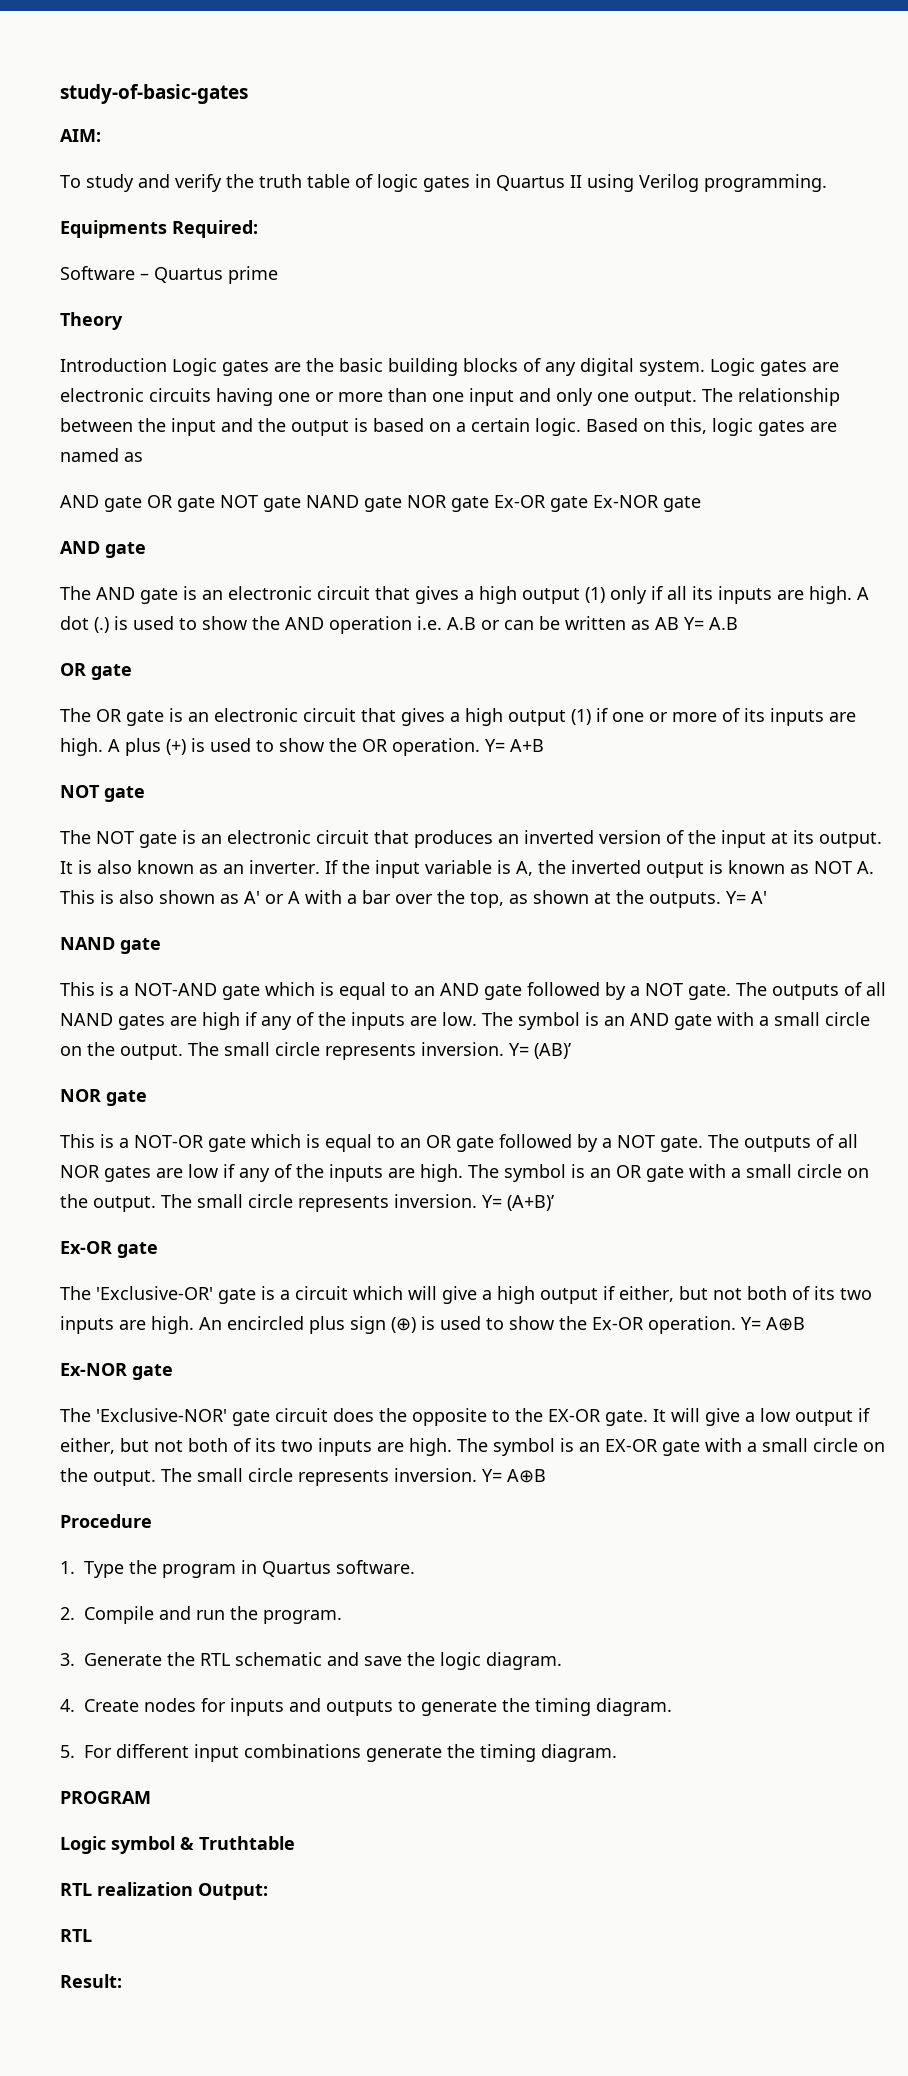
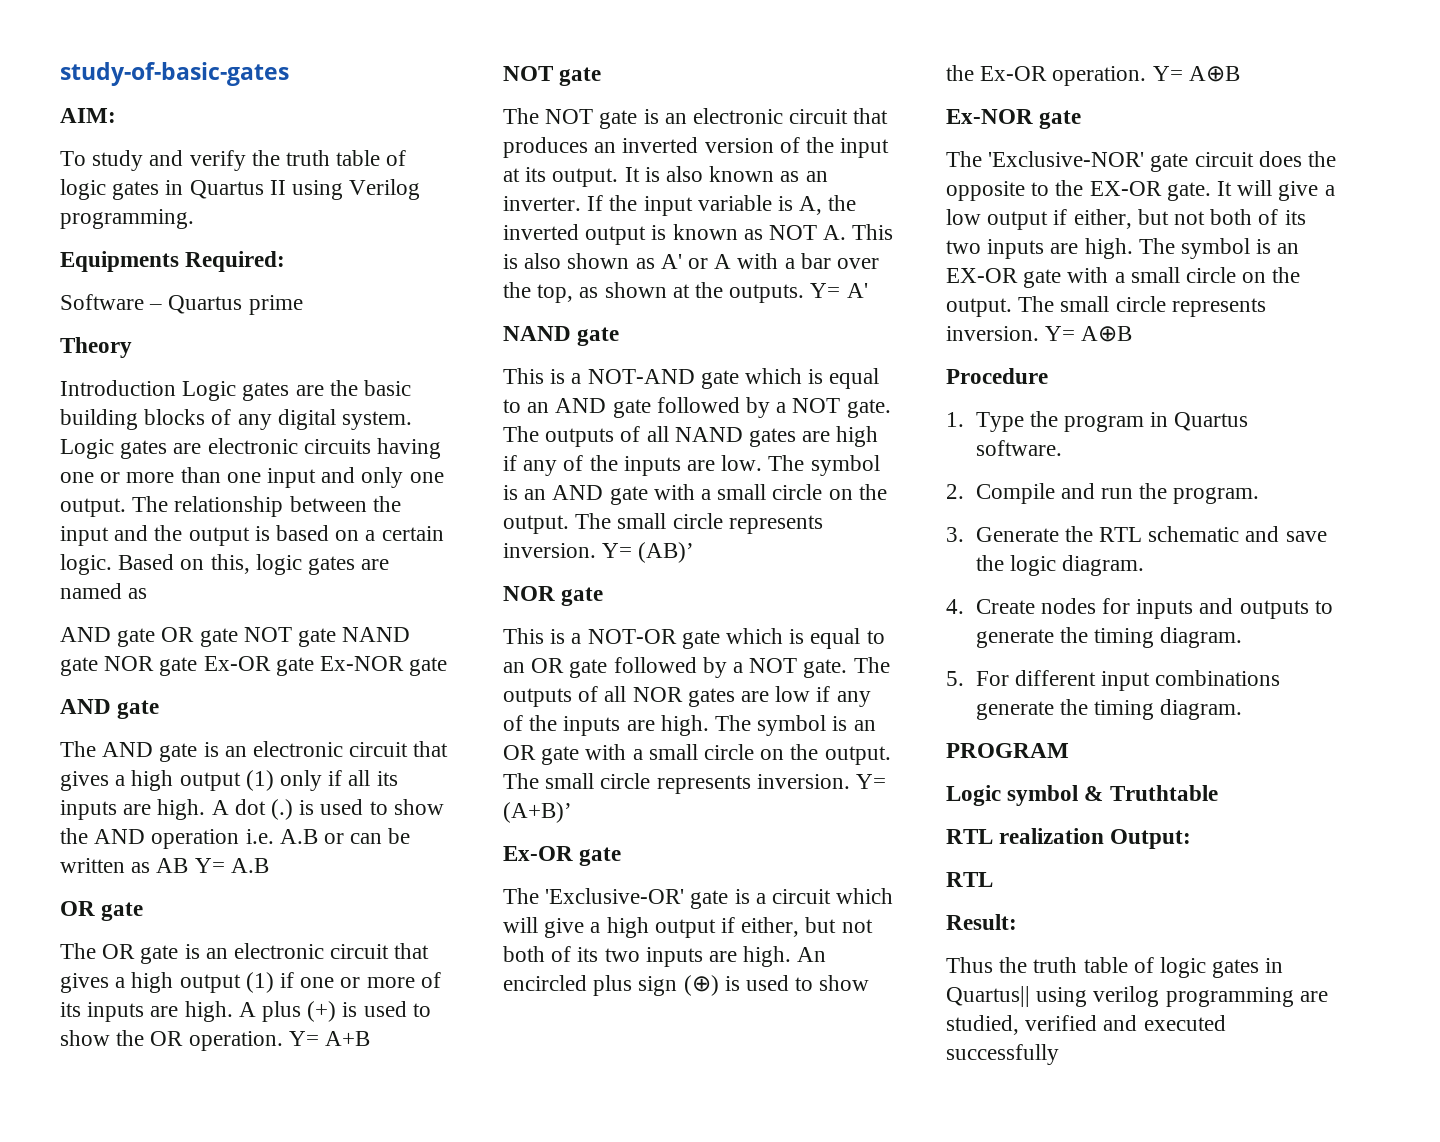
+ Thus the truth table of logic gates in Quartus|| using verilog programming are studied, verified and executed successfully

